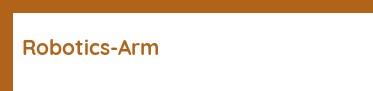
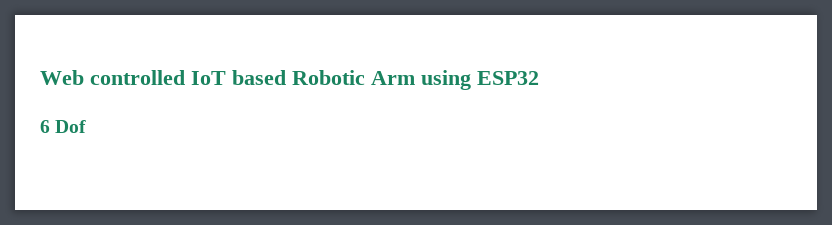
- Robotics-Arm
+ Web controlled IoT based Robotic Arm using ESP32
+ 6 Dof

